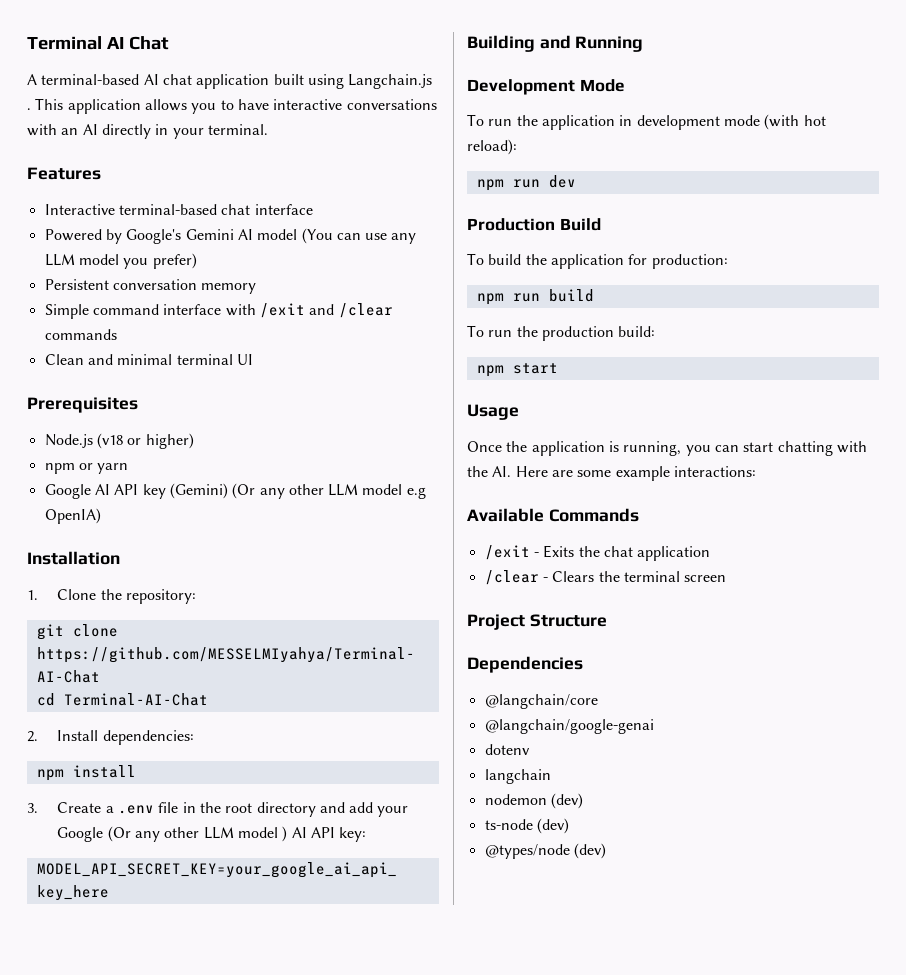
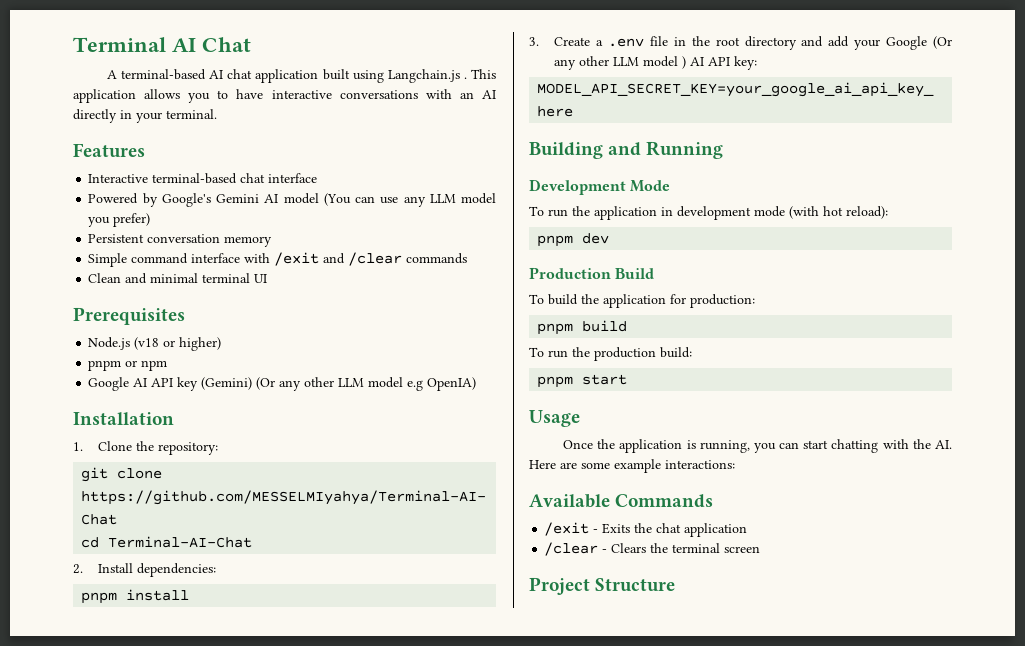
- npm or yarn
+ pnpm or npm
- npm install
+ pnpm install
- npm run dev
+ pnpm dev
- npm run build
+ pnpm build
- npm start
+ pnpm start
- Dependencies
- @langchain/core
- @langchain/google-genai
- dotenv
- langchain
- nodemon (dev)
- ts-node (dev)
- @types/node (dev)

